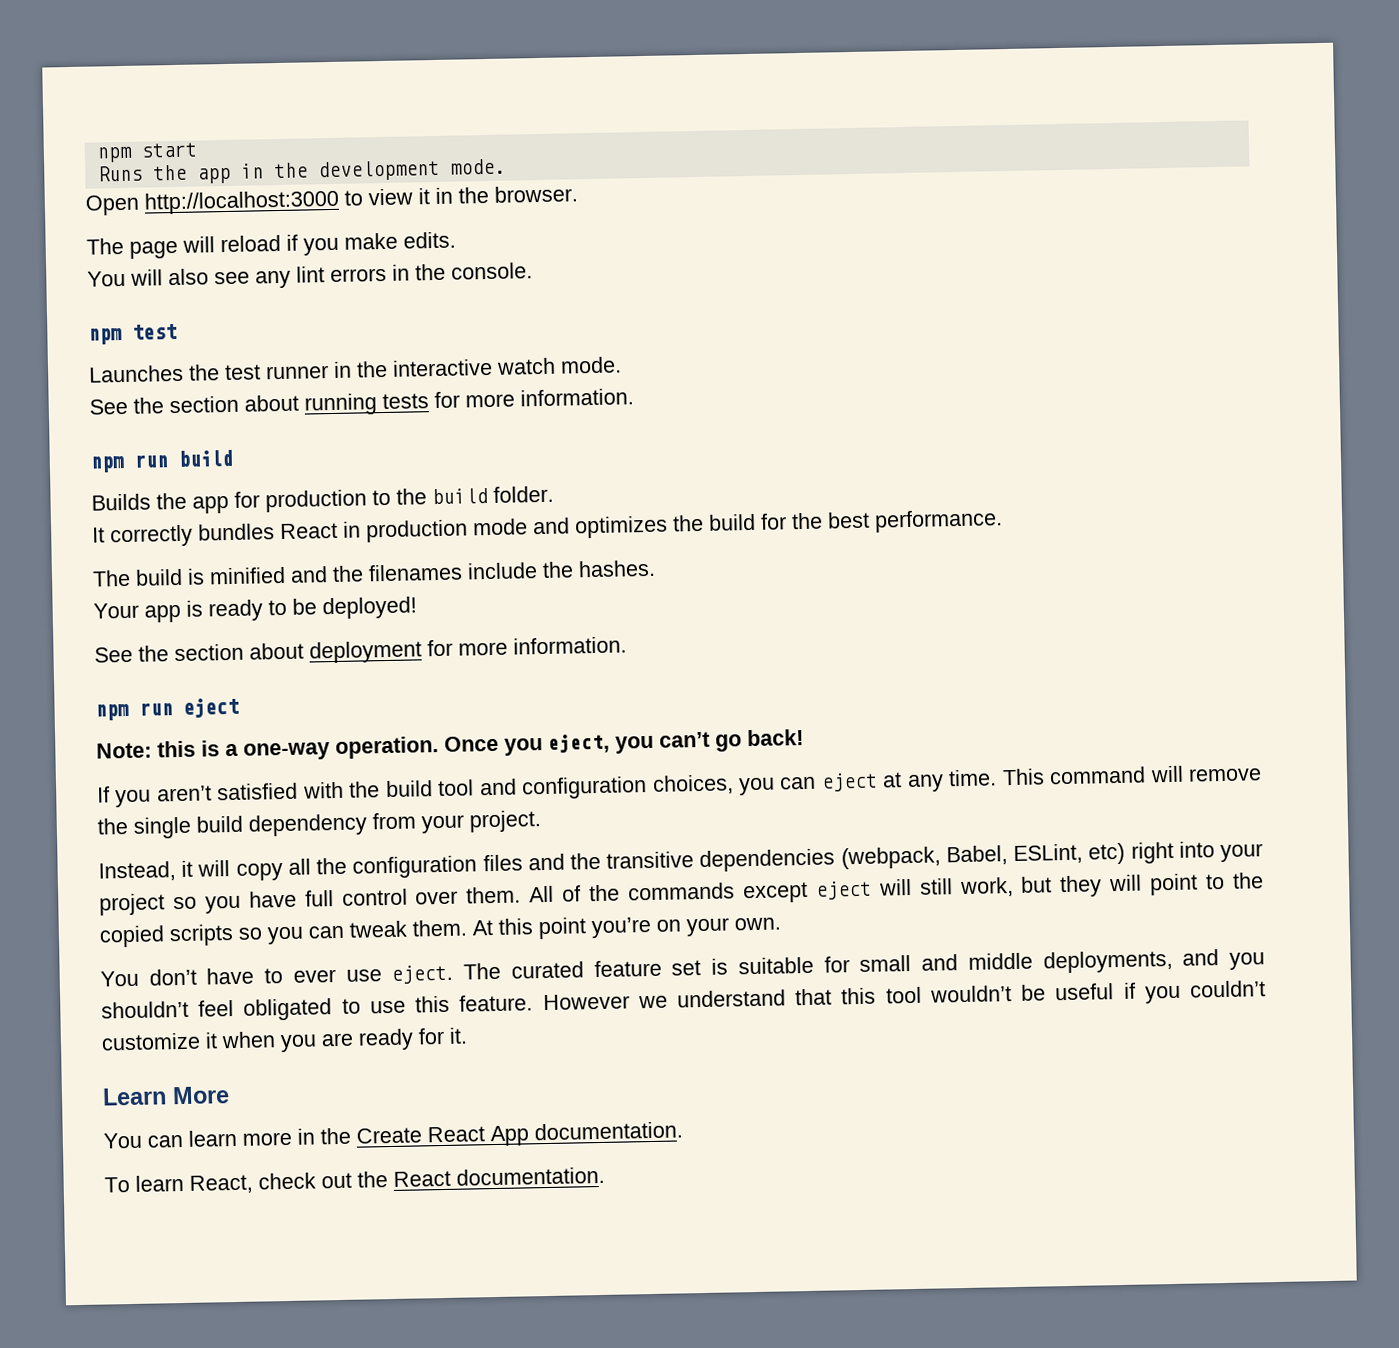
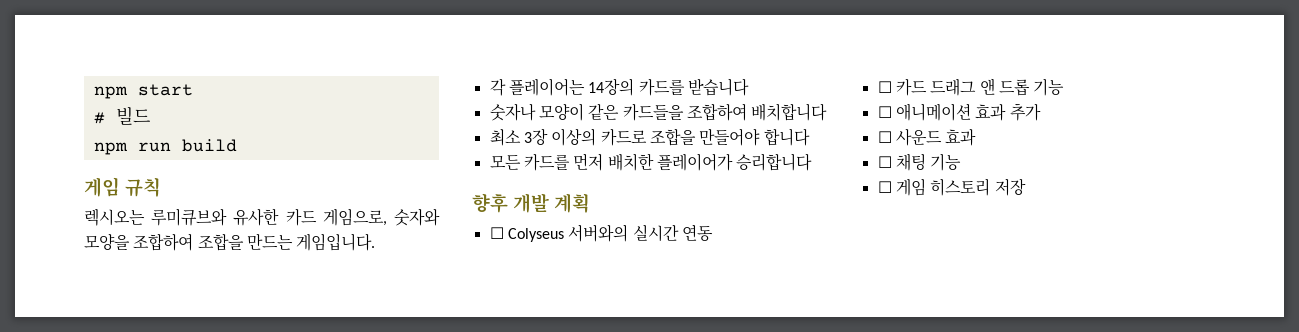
- Runs the app in the development mode.
- Open http://localhost:3000 to view it in the browser.
- The page will reload if you make edits.
- You will also see any lint errors in the console.
- npm test
- Launches the test runner in the interactive watch mode.
- See the section about running tests for more information.
+ # 빌드
  npm run build
- Builds the app for production to the build folder.
- It correctly bundles React in production mode and optimizes the build for the best performance.
- The build is minified and the filenames include the hashes.
- Your app is ready to be deployed!
- See the section about deployment for more information.
- npm run eject
- Note: this is a one-way operation. Once you eject, you can’t go back!
- If you aren’t satisfied with the build tool and configuration choices, you can eject at any time. This command will remove the single build dependency from your project.
- Instead, it will copy all the configuration files and the transitive dependencies (webpack, Babel, ESLint, etc) right into your project so you have full control over them. All of the commands except eject will still work, but they will point to the copied scripts so you can tweak them. At this point you’re on your own.
- You don’t have to ever use eject. The curated feature set is suitable for small and middle deployments, and you shouldn’t feel obligated to use this feature. However we understand that this tool wouldn’t be useful if you couldn’t customize it when you are ready for it.
- Learn More
- You can learn more in the Create React App documentation.
- To learn React, check out the React documentation.
+ 게임 규칙
+ 렉시오는 루미큐브와 유사한 카드 게임으로, 숫자와 모양을 조합하여 조합을 만드는 게임입니다.
+ 각 플레이어는 14장의 카드를 받습니다
+ 숫자나 모양이 같은 카드들을 조합하여 배치합니다
+ 최소 3장 이상의 카드로 조합을 만들어야 합니다
+ 모든 카드를 먼저 배치한 플레이어가 승리합니다
+ 향후 개발 계획
+ ☐ Colyseus 서버와의 실시간 연동
+ ☐ 카드 드래그 앤 드롭 기능
+ ☐ 애니메이션 효과 추가
+ ☐ 사운드 효과
+ ☐ 채팅 기능
+ ☐ 게임 히스토리 저장

